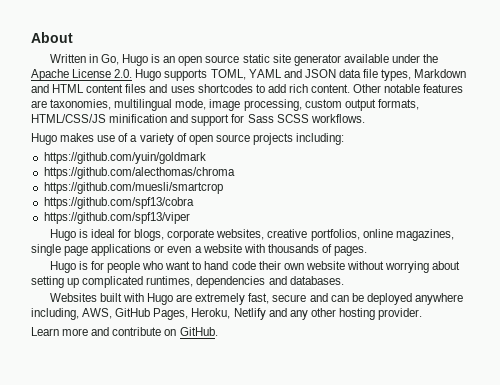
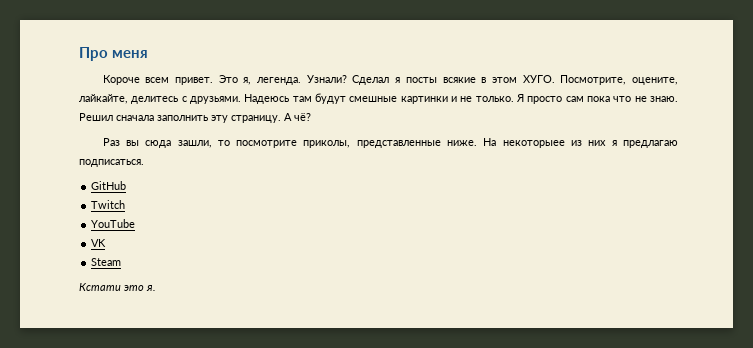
- About
- Written in Go, Hugo is an open source static site generator available under the Apache License 2.0. Hugo supports TOML, YAML and JSON data file types, Markdown and HTML content files and uses shortcodes to add rich content. Other notable features are taxonomies, multilingual mode, image processing, custom output formats, HTML/CSS/JS minification and support for Sass SCSS workflows.
- Hugo makes use of a variety of open source projects including:
- https://github.com/yuin/goldmark
- https://github.com/alecthomas/chroma
- https://github.com/muesli/smartcrop
- https://github.com/spf13/cobra
- https://github.com/spf13/viper
- Hugo is ideal for blogs, corporate websites, creative portfolios, online magazines, single page applications or even a website with thousands of pages.
- Hugo is for people who want to hand code their own website without worrying about setting up complicated runtimes, dependencies and databases.
- Websites built with Hugo are extremely fast, secure and can be deployed anywhere including, AWS, GitHub Pages, Heroku, Netlify and any other hosting provider.
- Learn more and contribute on GitHub.
+ Про меня
+ Короче всем привет. Это я, легенда. Узнали? Сделал я посты всякие в этом ХУГО. Посмотрите, оцените, лайкайте, делитесь с друзьями. Надеюсь там будут смешные картинки и не только. Я просто сам пока что не знаю. Решил сначала заполнить эту страницу. А чё?
+ Раз вы сюда зашли, то посмотрите приколы, представленные ниже. На некоторыее из них я предлагаю подписаться.
+ GitHub
+ Twitch
+ YouTube
+ VK
+ Steam
+ Кстати это я.

